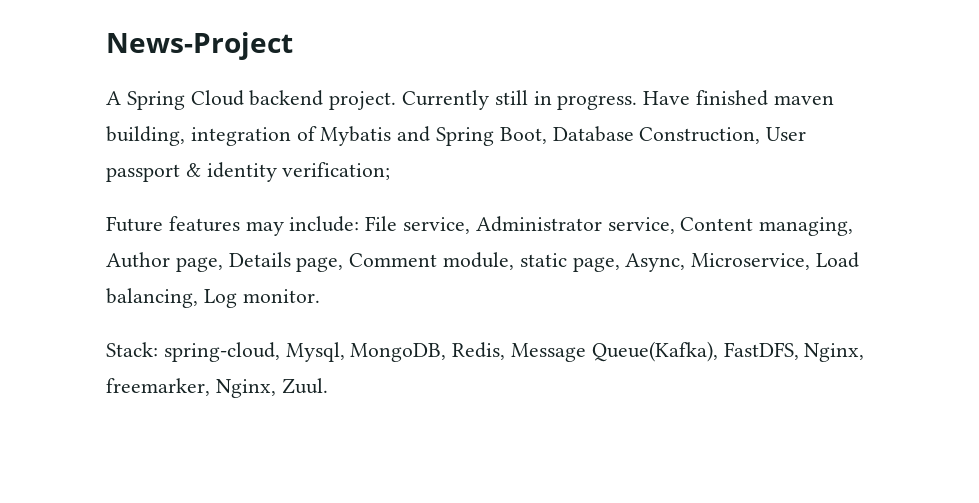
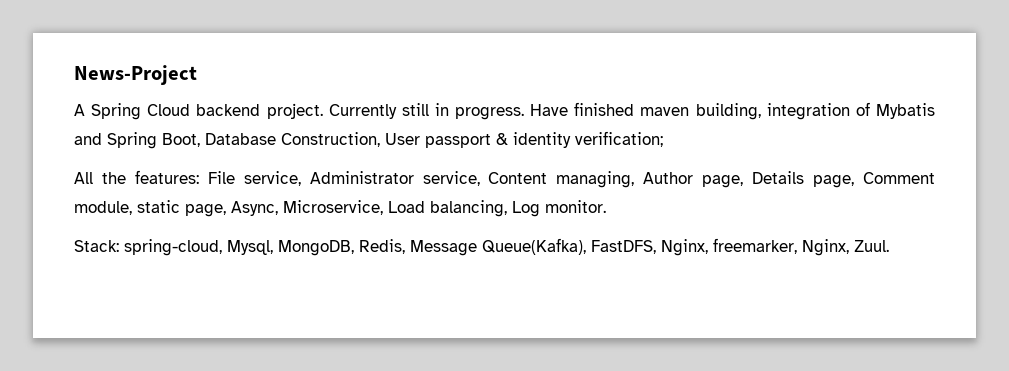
- Future features may include: File service, Administrator service, Content managing, Author page, Details page, Comment module, static page, Async, Microservice, Load balancing, Log monitor.
+ All the features: File service, Administrator service, Content managing, Author page, Details page, Comment module, static page, Async, Microservice, Load balancing, Log monitor.

